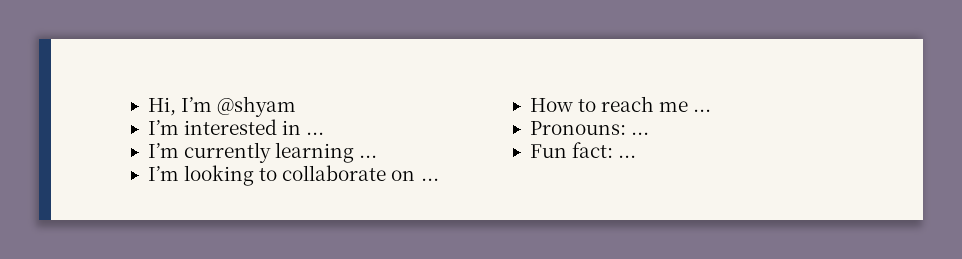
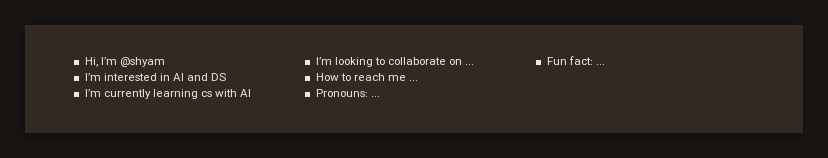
- I’m interested in ...
+ I’m interested in AI and DS
- I’m currently learning ...
+ I’m currently learning cs with AI

